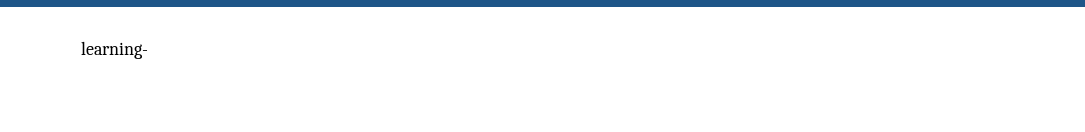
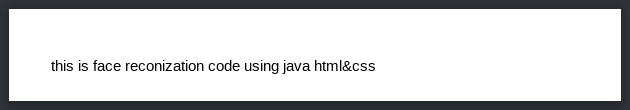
- learning-
+ this is face reconization code using java html&css

